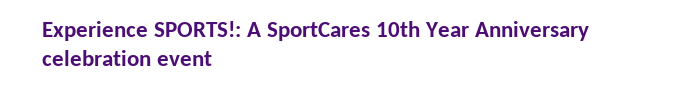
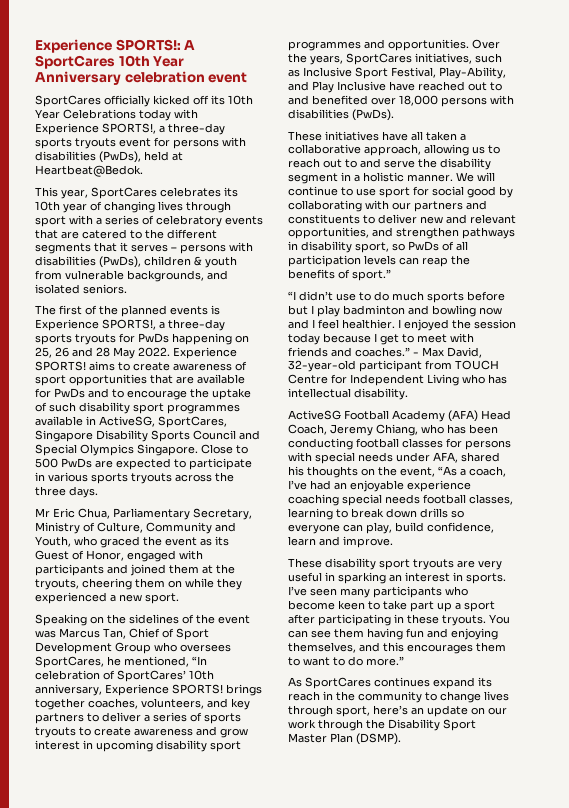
+ SportCares officially kicked off its 10th Year Celebrations today with Experience SPORTS!, a three-day sports tryouts event for persons with disabilities (PwDs), held at Heartbeat@Bedok.
+ This year, SportCares celebrates its 10th year of changing lives through sport with a series of celebratory events that are catered to the different segments that it serves – persons with disabilities (PwDs), children & youth from vulnerable backgrounds, and isolated seniors.
+ The first of the planned events is Experience SPORTS!, a three-day sports tryouts for PwDs happening on 25, 26 and 28 May 2022. Experience SPORTS! aims to create awareness of sport opportunities that are available for PwDs and to encourage the uptake of such disability sport programmes available in ActiveSG, SportCares, Singapore Disability Sports Council and Special Olympics Singapore. Close to 500 PwDs are expected to participate in various sports tryouts across the three days.
+ Mr Eric Chua, Parliamentary Secretary, Ministry of Culture, Community and Youth, who graced the event as its Guest of Honor, engaged with participants and joined them at the tryouts, cheering them on while they experienced a new sport.
+ Speaking on the sidelines of the event was Marcus Tan, Chief of Sport Development Group who oversees SportCares, he mentioned, “In celebration of SportCares’ 10th anniversary, Experience SPORTS! brings together coaches, volunteers, and key partners to deliver a series of sports tryouts to create awareness and grow interest in upcoming disability sport programmes and opportunities. Over the years, SportCares initiatives, such as Inclusive Sport Festival, Play-Ability, and Play Inclusive have reached out to and benefited over 18,000 persons with disabilities (PwDs).
+ These initiatives have all taken a collaborative approach, allowing us to reach out to and serve the disability segment in a holistic manner. We will continue to use sport for social good by collaborating with our partners and constituents to deliver new and relevant opportunities, and strengthen pathways in disability sport, so PwDs of all participation levels can reap the benefits of sport.”
+ “I didn’t use to do much sports before but I play badminton and bowling now and I feel healthier. I enjoyed the session today because I get to meet with friends and coaches.” - Max David, 32-year-old participant from TOUCH Centre for Independent Living who has intellectual disability.
+ ActiveSG Football Academy (AFA) Head Coach, Jeremy Chiang, who has been conducting football classes for persons with special needs under AFA, shared his thoughts on the event, “As a coach, I’ve had an enjoyable experience coaching special needs football classes, learning to break down drills so everyone can play, build confidence, learn and improve.
+ These disability sport tryouts are very useful in sparking an interest in sports. I’ve seen many participants who become keen to take part up a sport after participating in these tryouts. You can see them having fun and enjoying themselves, and this encourages them to want to do more.”
+ As SportCares continues expand its reach in the community to change lives through sport, here’s an update on our work through the Disability Sport Master Plan (DSMP).

